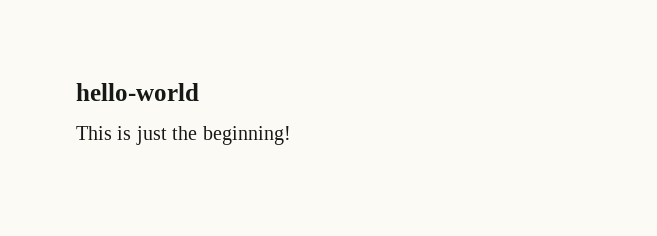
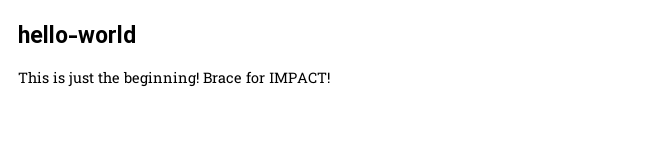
+ Brace for IMPACT!

